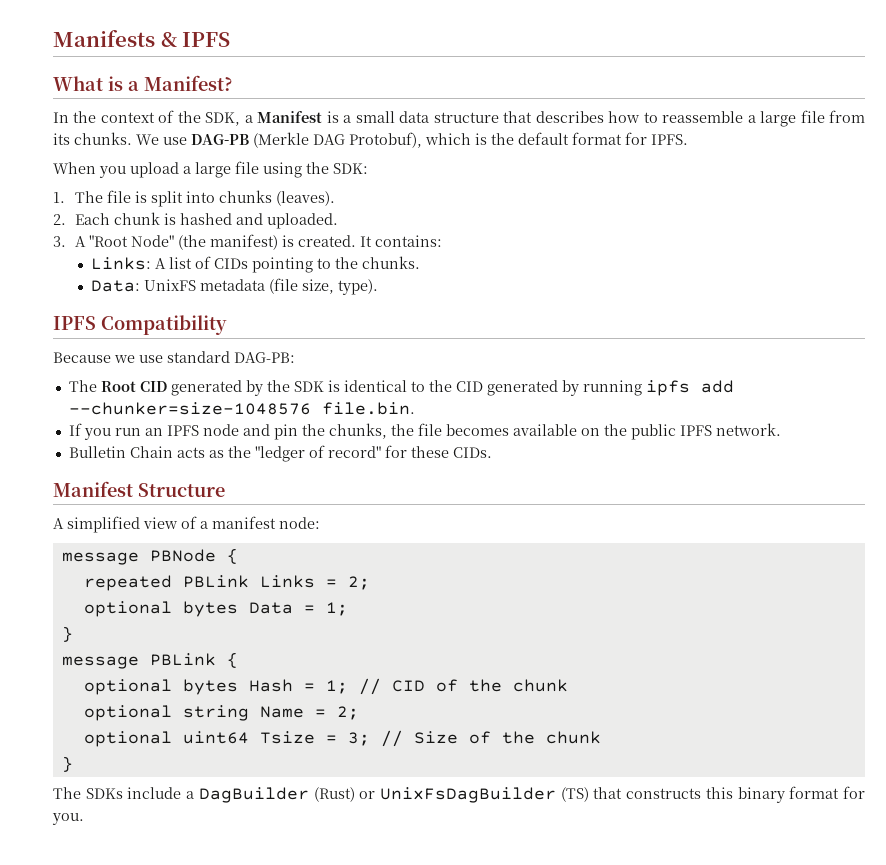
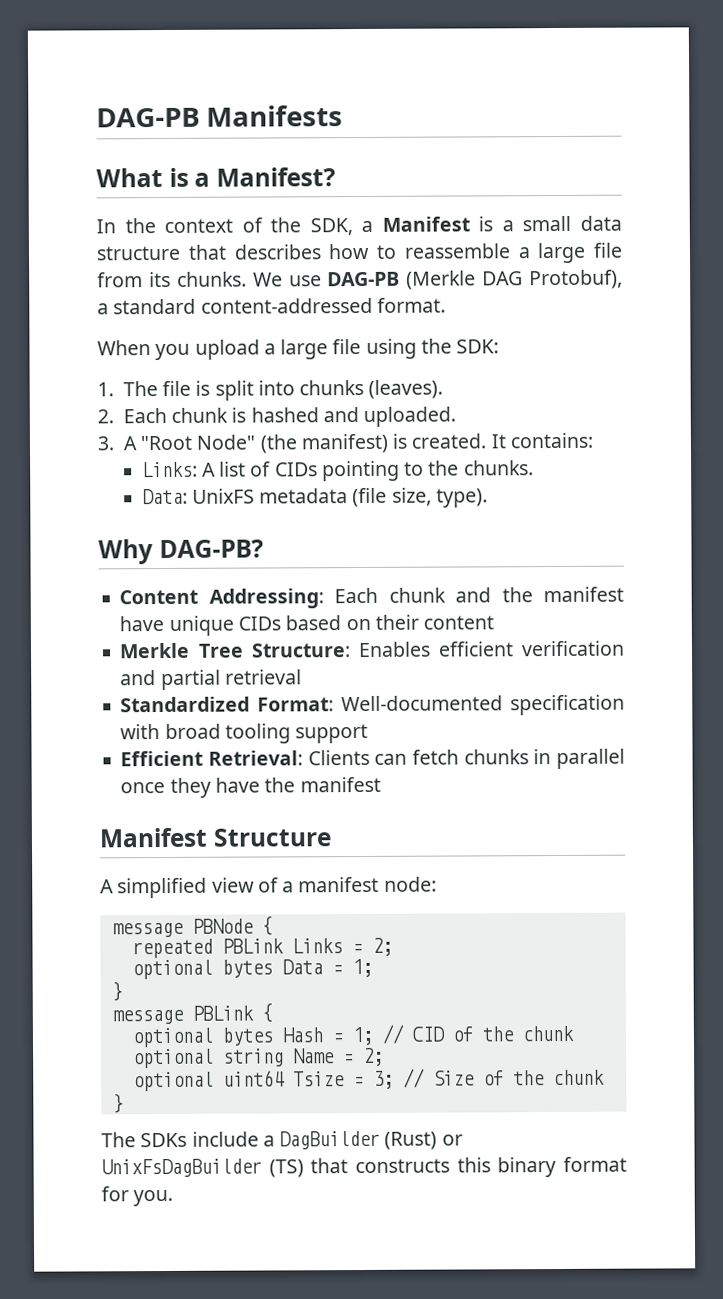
- Manifests & IPFS
+ DAG-PB Manifests
- We use DAG-PB (Merkle DAG Protobuf), which is the default format for IPFS.
+ We use DAG-PB (Merkle DAG Protobuf), a standard content-addressed format.
- IPFS Compatibility
- Because we use standard DAG-PB:
- The Root CID generated by the SDK is identical to the CID generated by running ipfs add --chunker=size-1048576 file.bin.
- If you run an IPFS node and pin the chunks, the file becomes available on the public IPFS network.
- Bulletin Chain acts as the "ledger of record" for these CIDs.
+ Why DAG-PB?
+ Content Addressing: Each chunk and the manifest have unique CIDs based on their content
+ Merkle Tree Structure: Enables efficient verification and partial retrieval
+ Standardized Format: Well-documented specification with broad tooling support
+ Efficient Retrieval: Clients can fetch chunks in parallel once they have the manifest

